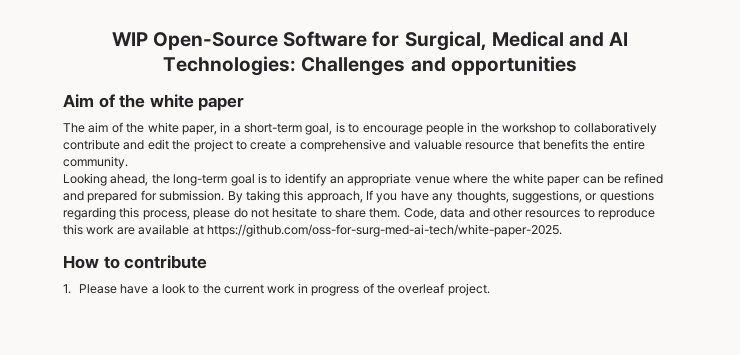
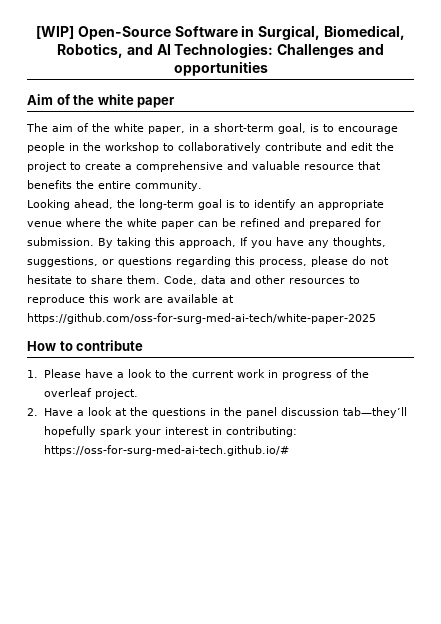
- WIP Open-Source Software for Surgical, Medical and AI Technologies: Challenges and opportunities
+ [WIP] Open-Source Software in Surgical, Biomedical, Robotics, and AI Technologies: Challenges and opportunities
- Code, data and other resources to reproduce this work are available at https://github.com/oss-for-surg-med-ai-tech/white-paper-2025.
+ Code, data and other resources to reproduce this work are available at https://github.com/oss-for-surg-med-ai-tech/white-paper-2025
+ 2. Have a look at the questions in the panel discussion tab—they’ll hopefully spark your interest in contributing: https://oss-for-surg-med-ai-tech.github.io/#

